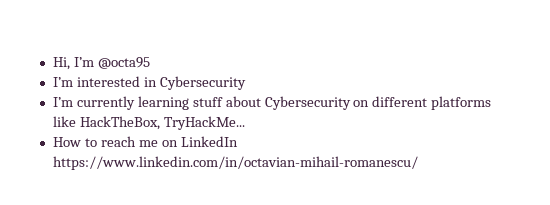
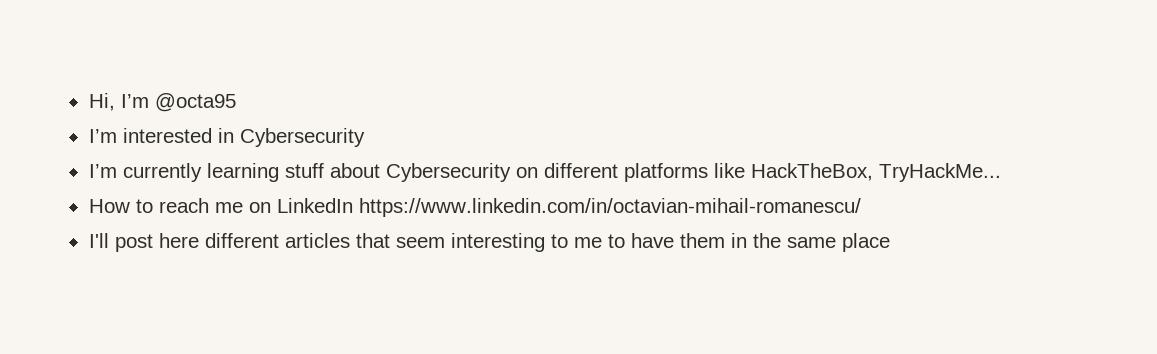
+ I'll post here different articles that seem interesting to me to have them in the same place

